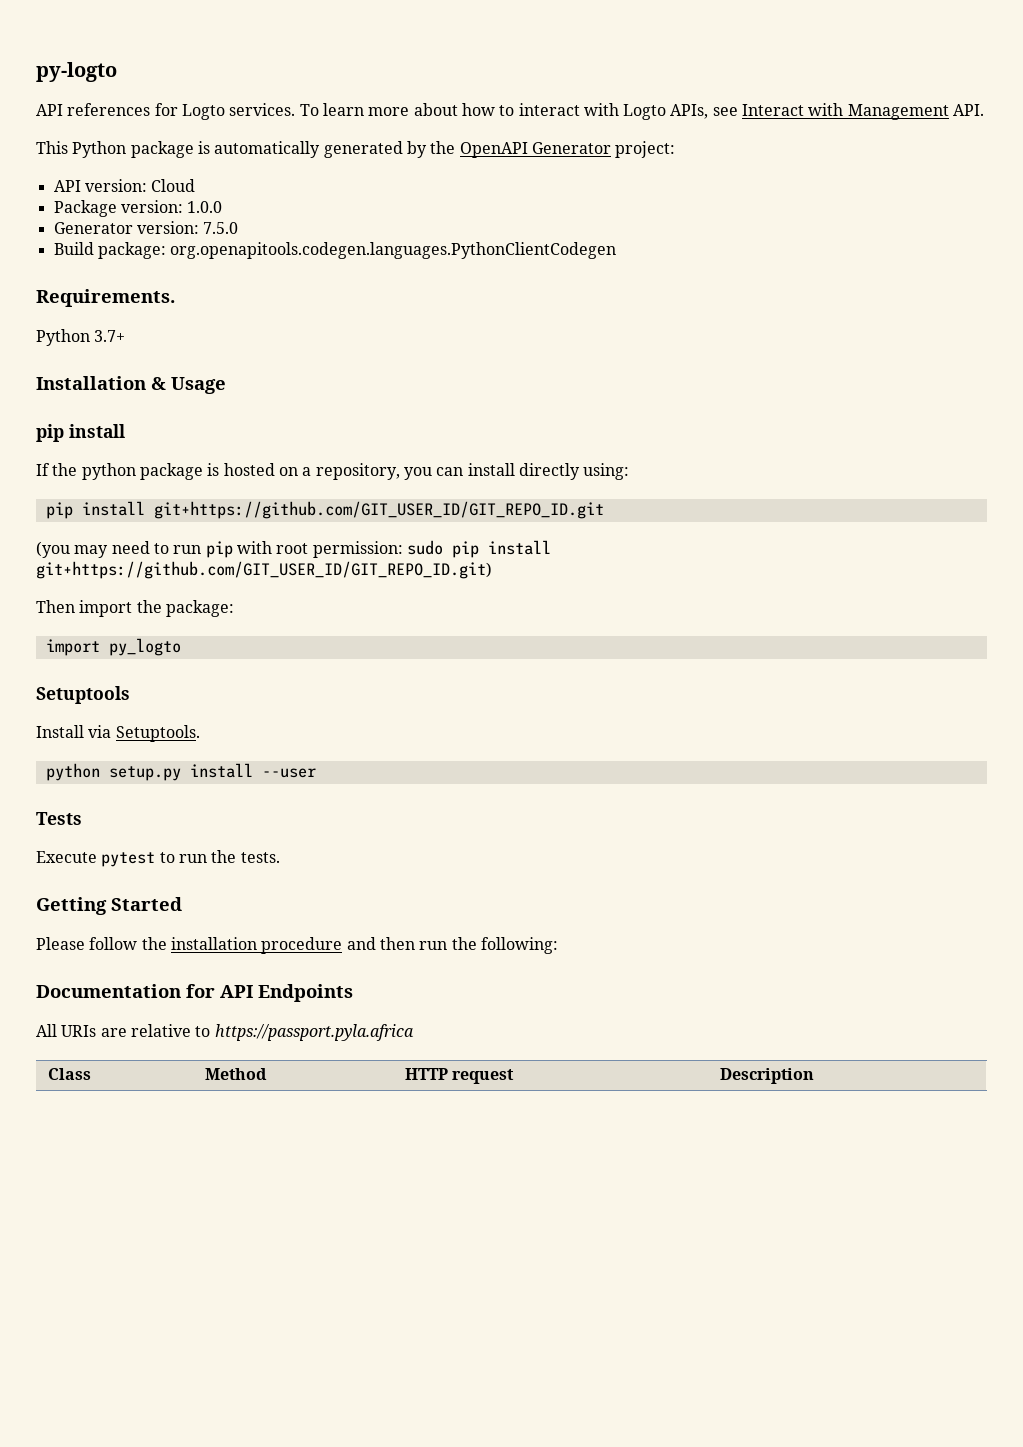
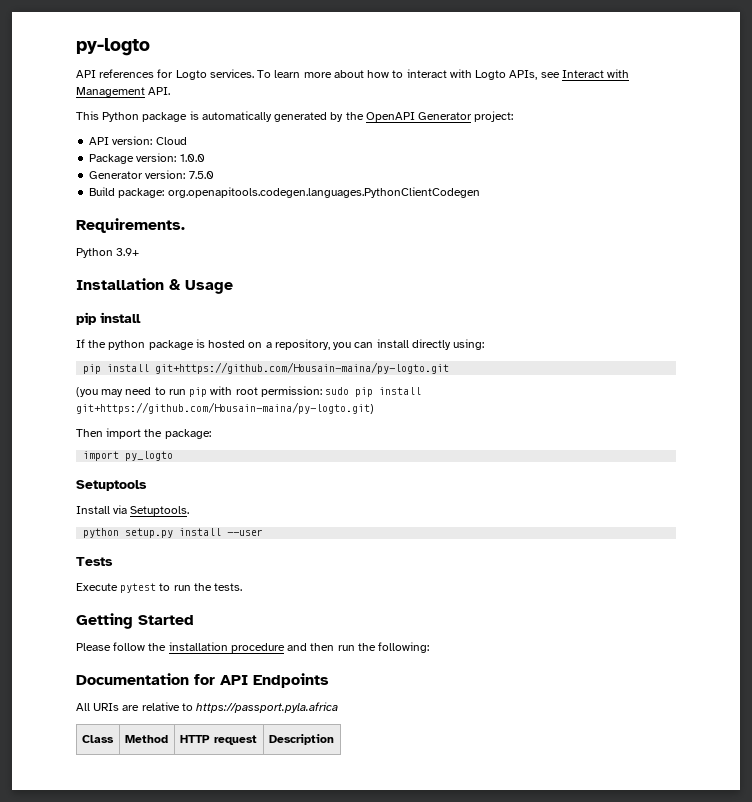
- Python 3.7+
+ Python 3.9+
- pip install git+https://github.com/GIT_USER_ID/GIT_REPO_ID.git
+ pip install git+https://github.com/Housain-maina/py-logto.git
- (you may need to run pip with root permission: sudo pip install git+https://github.com/GIT_USER_ID/GIT_REPO_ID.git)
+ (you may need to run pip with root permission: sudo pip install git+https://github.com/Housain-maina/py-logto.git)

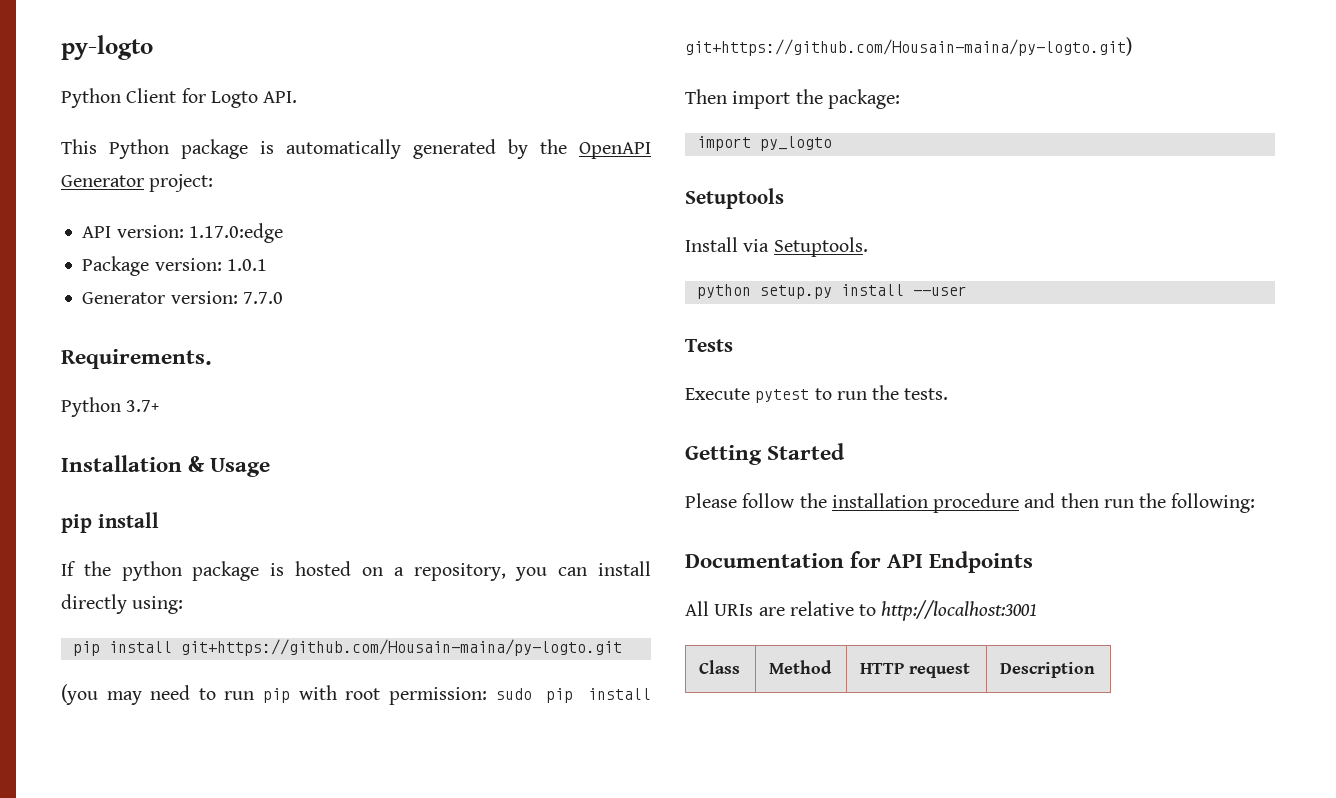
- API references for Logto services. To learn more about how to interact with Logto APIs, see Interact with Management API.
+ Python Client for Logto API.
- API version: Cloud
+ API version: 1.17.0:edge
- Package version: 1.0.0
+ Package version: 1.0.1
- Generator version: 7.5.0
- Build package: org.openapitools.codegen.languages.PythonClientCodegen
+ Generator version: 7.7.0
- Python 3.9+
+ Python 3.7+
- All URIs are relative to https://passport.pyla.africa
+ All URIs are relative to http://localhost:3001

